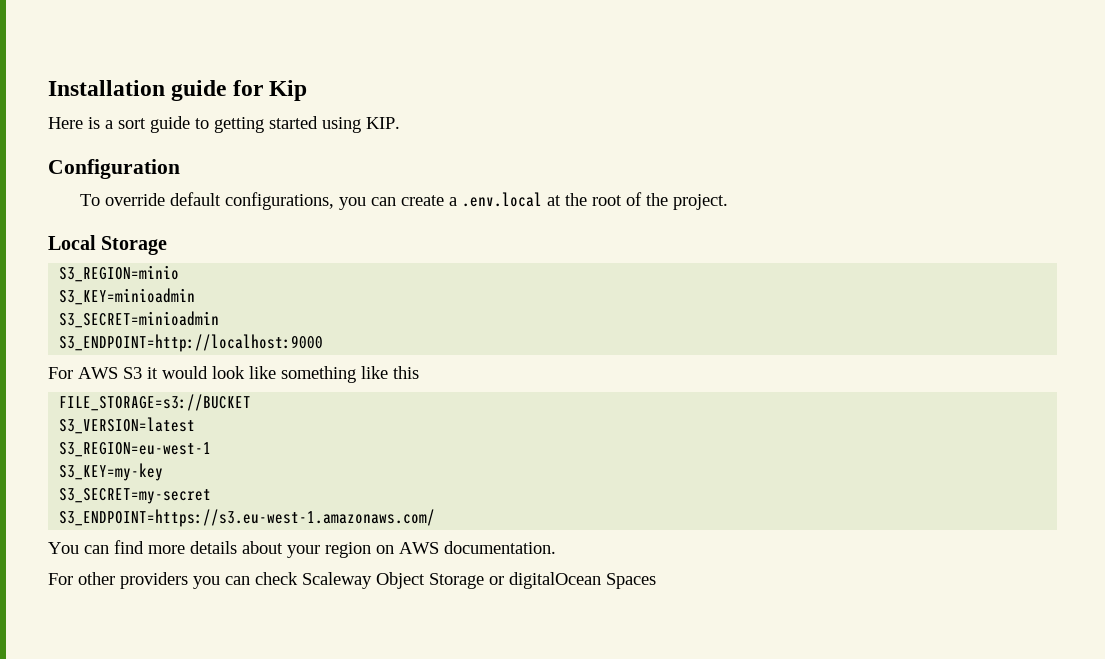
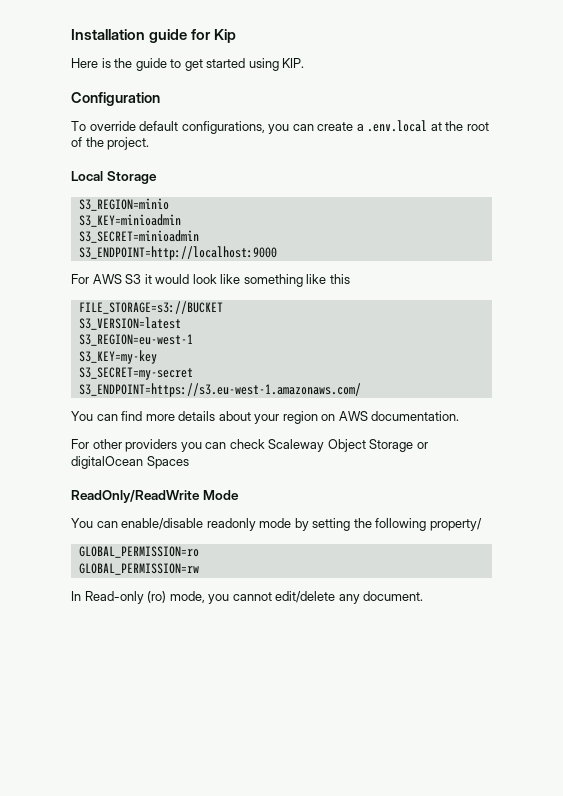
- Here is a sort guide to getting started using KIP.
+ Here is the guide to get started using KIP.
+ ReadOnly/ReadWrite Mode
+ You can enable/disable readonly mode by setting the following property/
+ GLOBAL_PERMISSION=ro
+ GLOBAL_PERMISSION=rw
+ In Read-only (ro) mode, you cannot edit/delete any document.

